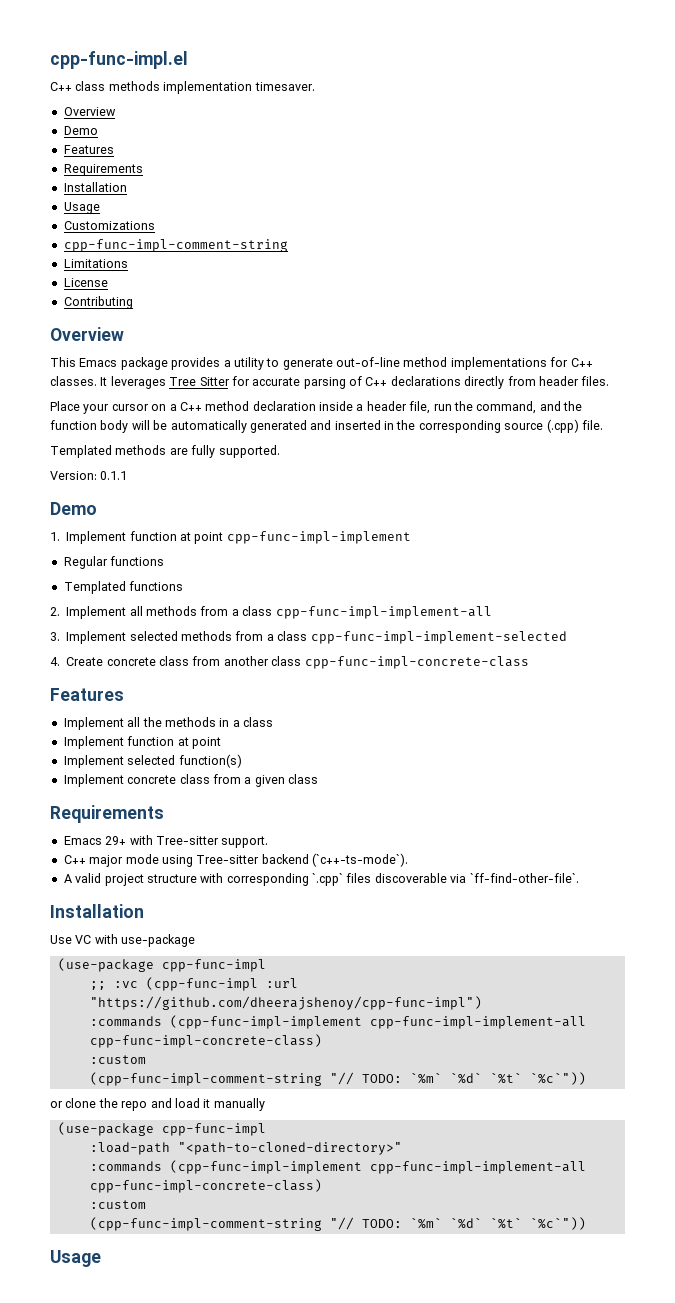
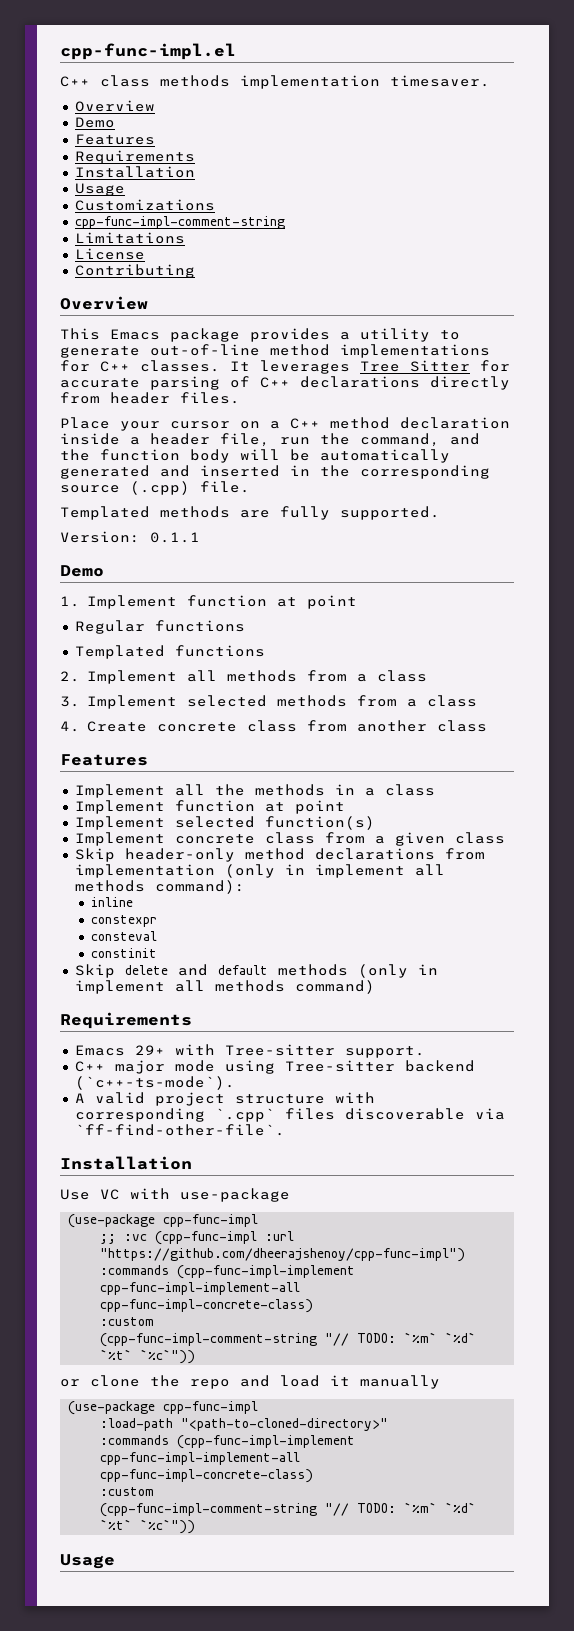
- 1. Implement function at point cpp-func-impl-implement
+ 1. Implement function at point
- 2. Implement all methods from a class cpp-func-impl-implement-all
+ 2. Implement all methods from a class
- 3. Implement selected methods from a class cpp-func-impl-implement-selected
+ 3. Implement selected methods from a class
- 4. Create concrete class from another class cpp-func-impl-concrete-class
+ 4. Create concrete class from another class
+ Skip header-only method declarations from implementation (only in implement all methods command):
+ inline
+ constexpr
+ consteval
+ constinit
+ Skip delete and default methods (only in implement all methods command)

